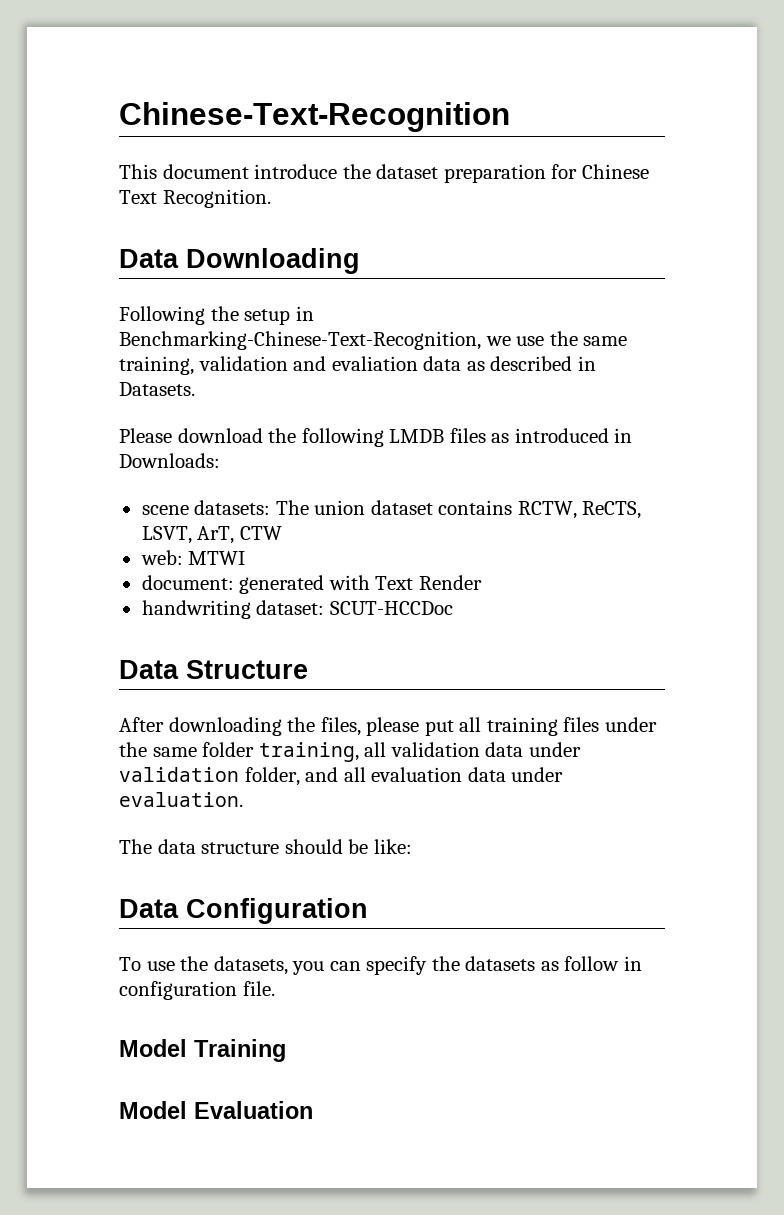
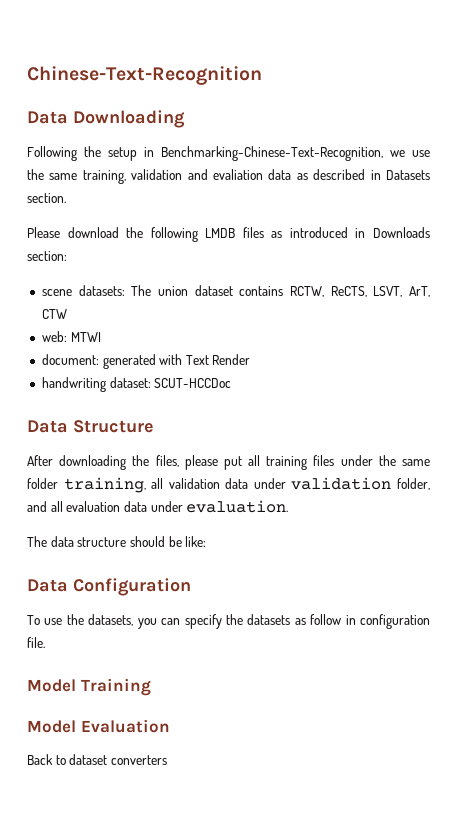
- This document introduce the dataset preparation for Chinese Text Recognition.
- Following the setup in Benchmarking-Chinese-Text-Recognition, we use the same training, validation and evaliation data as described in Datasets.
+ Following the setup in Benchmarking-Chinese-Text-Recognition, we use the same training, validation and evaliation data as described in Datasets section.
- Please download the following LMDB files as introduced in Downloads:
+ Please download the following LMDB files as introduced in Downloads section:
+ Back to dataset converters

